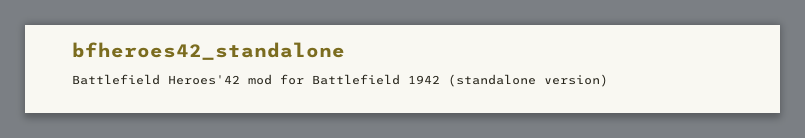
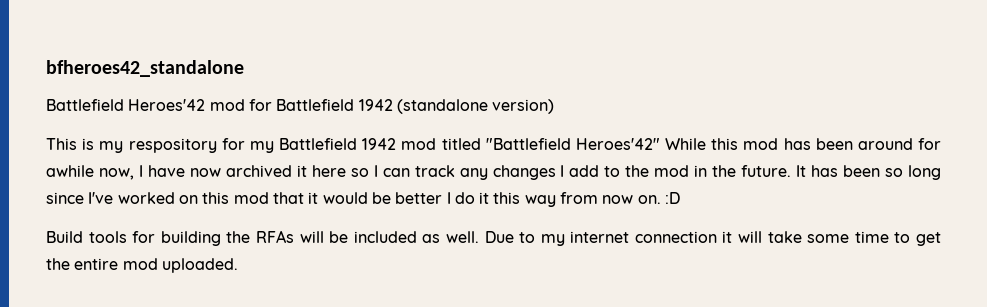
+ This is my respository for my Battlefield 1942 mod titled "Battlefield Heroes'42" While this mod has been around for awhile now, I have now archived it here so I can track any changes I add to the mod in the future. It has been so long since I've worked on this mod that it would be better I do it this way from now on. :D
+ Build tools for building the RFAs will be included as well. Due to my internet connection it will take some time to get the entire mod uploaded.

